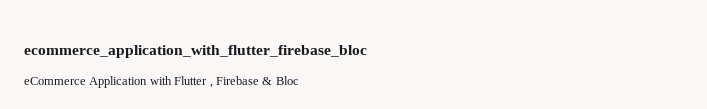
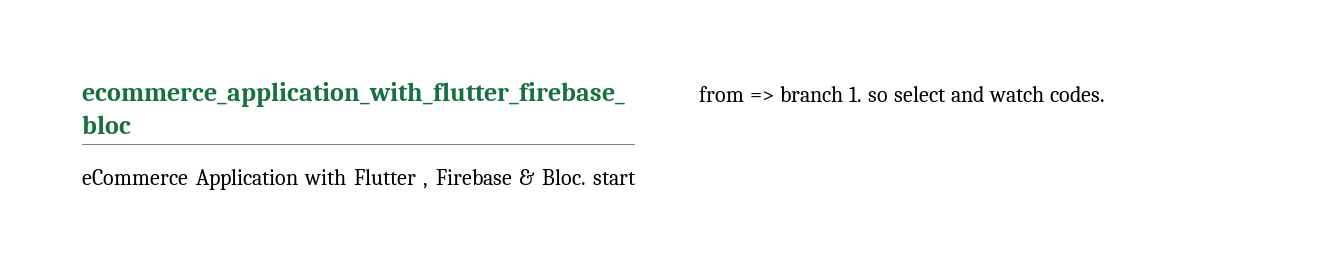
- eCommerce Application with Flutter , Firebase & Bloc
+ eCommerce Application with Flutter , Firebase & Bloc. start from => branch 1. so select and watch codes.

